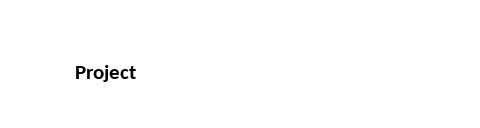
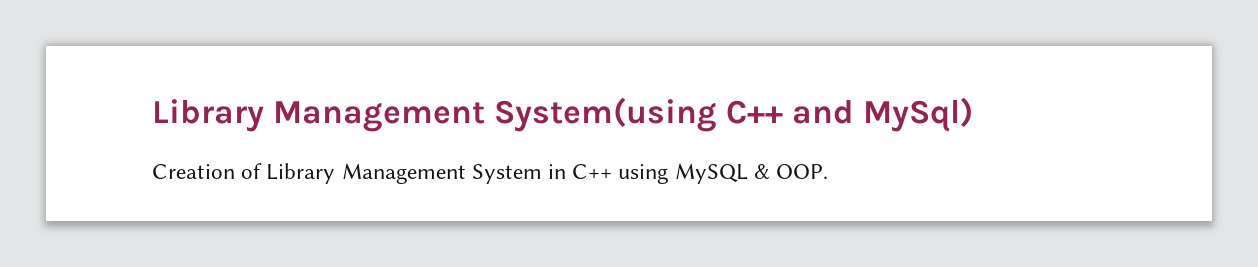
- Project
+ Library Management System(using C++ and MySql)
+ Creation of Library Management System in C++ using MySQL & OOP.

